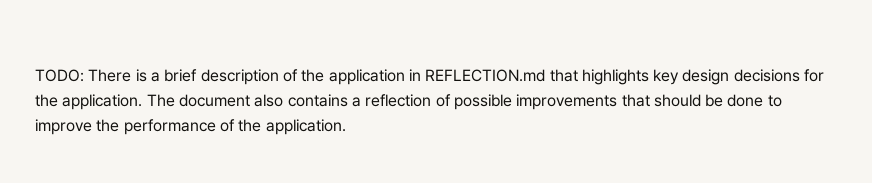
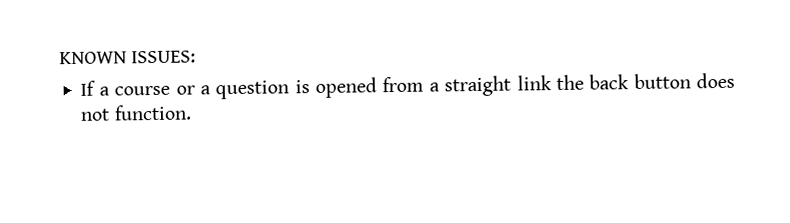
- TODO: There is a brief description of the application in REFLECTION.md that highlights key design decisions for the application. The document also contains a reflection of possible improvements that should be done to improve the performance of the application.
+ KNOWN ISSUES:
+ If a course or a question is opened from a straight link the back button does not function.

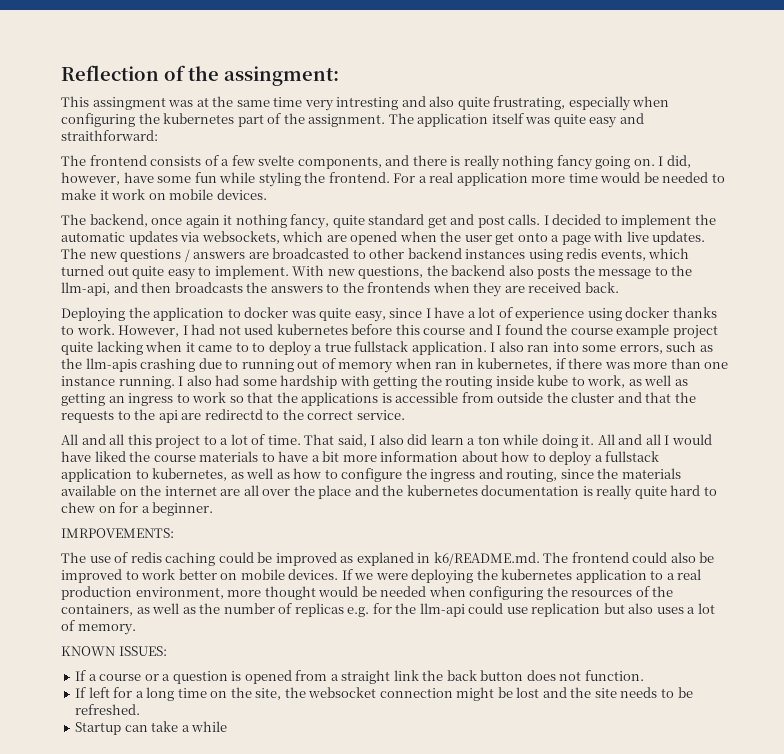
+ Reflection of the assingment:
+ This assingment was at the same time very intresting and also quite frustrating, especially when configuring the kubernetes part of the assignment. The application itself was quite easy and straithforward:
+ The frontend consists of a few svelte components, and there is really nothing fancy going on. I did, however, have some fun while styling the frontend. For a real application more time would be needed to make it work on mobile devices.
+ The backend, once again it nothing fancy, quite standard get and post calls. I decided to implement the automatic updates via websockets, which are opened when the user get onto a page with live updates. The new questions / answers are broadcasted to other backend instances using redis events, which turned out quite easy to implement. With new questions, the backend also posts the message to the llm-api, and then broadcasts the answers to the frontends when they are received back.
+ Deploying the application to docker was quite easy, since I have a lot of experience using docker thanks to work. However, I had not used kubernetes before this course and I found the course example project quite lacking when it came to to deploy a true fullstack application. I also ran into some errors, such as the llm-apis crashing due to running out of memory when ran in kubernetes, if there was more than one instance running. I also had some hardship with getting the routing inside kube to work, as well as getting an ingress to work so that the applications is accessible from outside the cluster and that the requests to the api are redirectd to the correct service.
+ All and all this project to a lot of time. That said, I also did learn a ton while doing it. All and all I would have liked the course materials to have a bit more information about how to deploy a fullstack application to kubernetes, as well as how to configure the ingress and routing, since the materials available on the internet are all over the place and the kubernetes documentation is really quite hard to chew on for a beginner.
+ IMRPOVEMENTS:
+ The use of redis caching could be improved as explaned in k6/README.md. The frontend could also be improved to work better on mobile devices. If we were deploying the kubernetes application to a real production environment, more thought would be needed when configuring the resources of the containers, as well as the number of replicas e.g. for the llm-api could use replication but also uses a lot of memory.
+ If left for a long time on the site, the websocket connection might be lost and the site needs to be refreshed.
+ Startup can take a while

